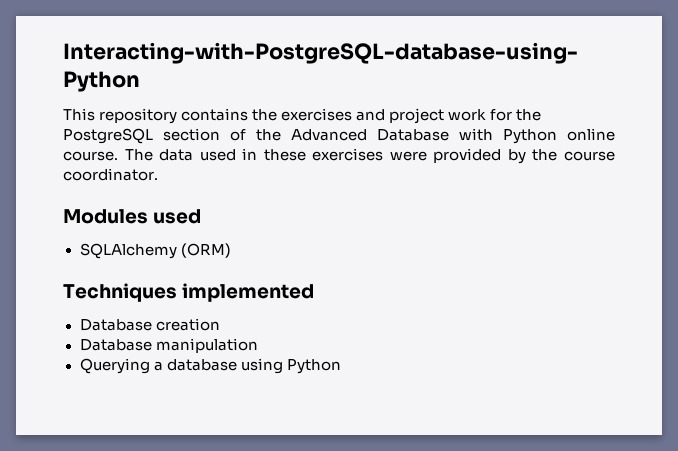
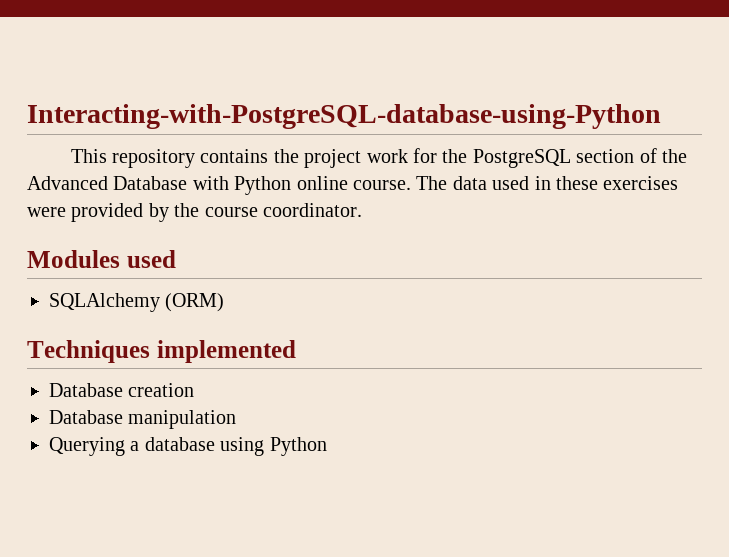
- This repository contains the exercises and project work for the PostgreSQL section of the Advanced Database with Python online course.
+ This repository contains the project work for the PostgreSQL section of the Advanced Database with Python online course.

